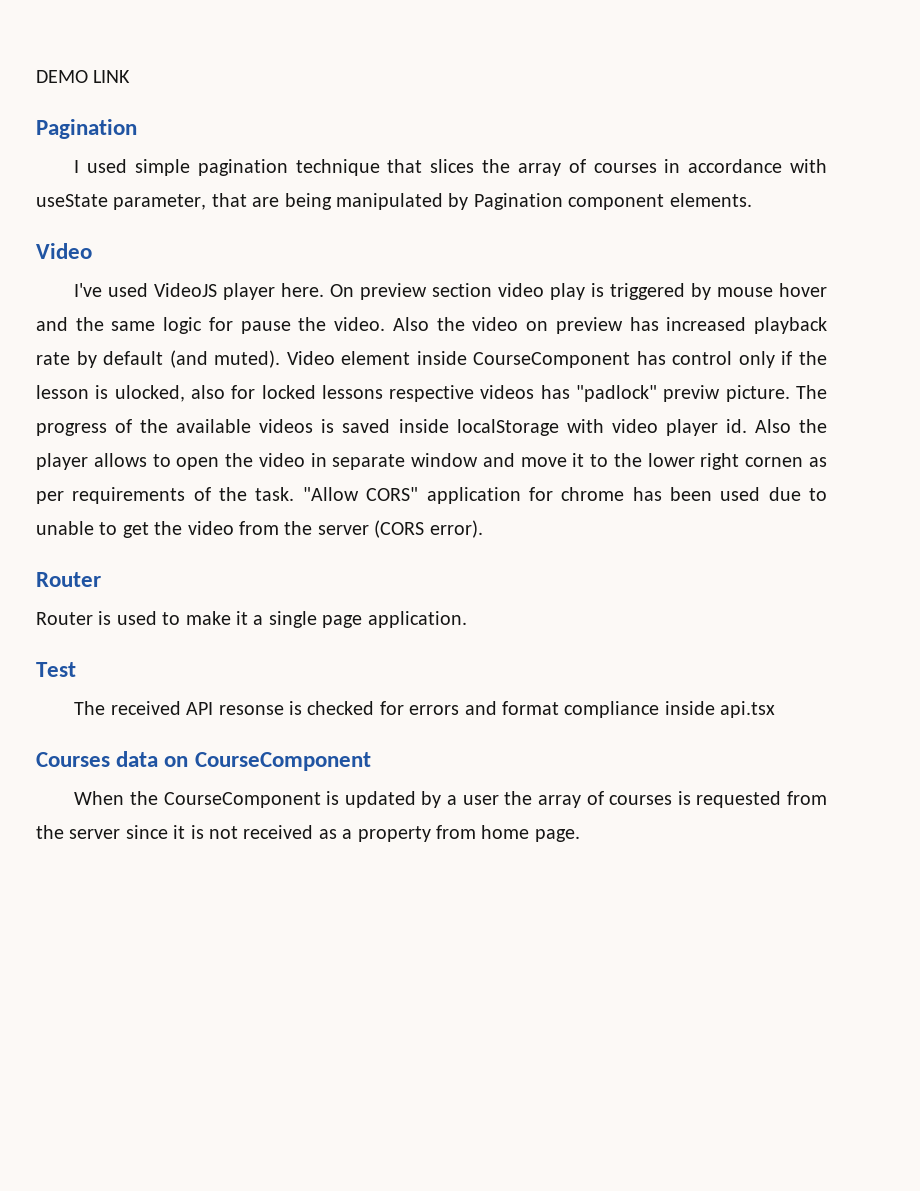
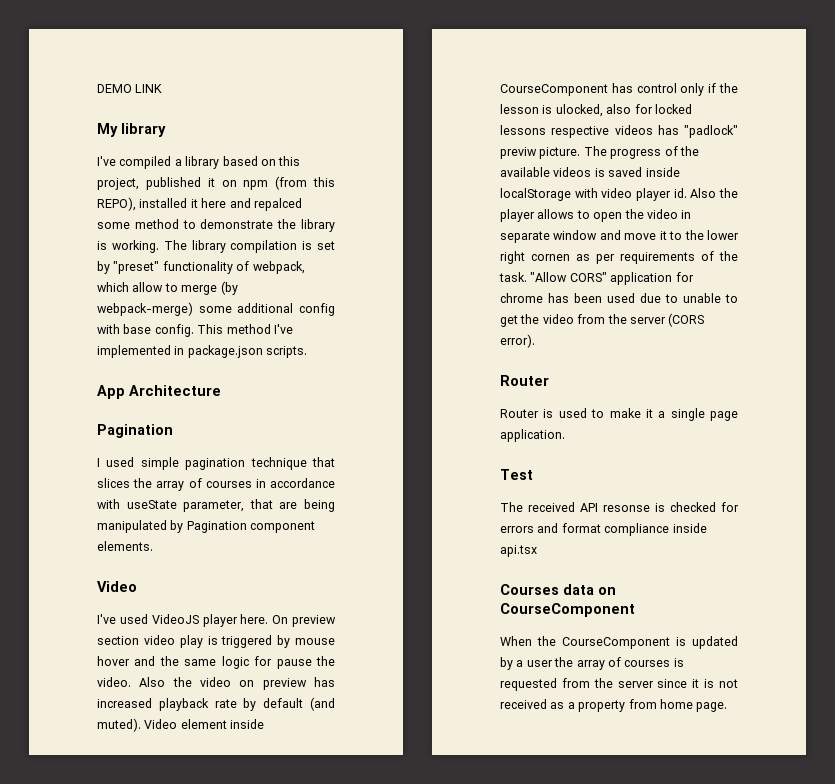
+ My library
+ I've compiled a library based on this project, published it on npm (from this REPO), installed it here and repalced some method to demonstrate the library is working. The library compilation is set by "preset" functionality of webpack, which allow to merge (by webpack-merge) some additional config with base config. This method I've implemented in package.json scripts.
+ App Architecture

